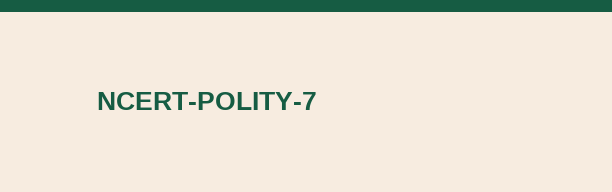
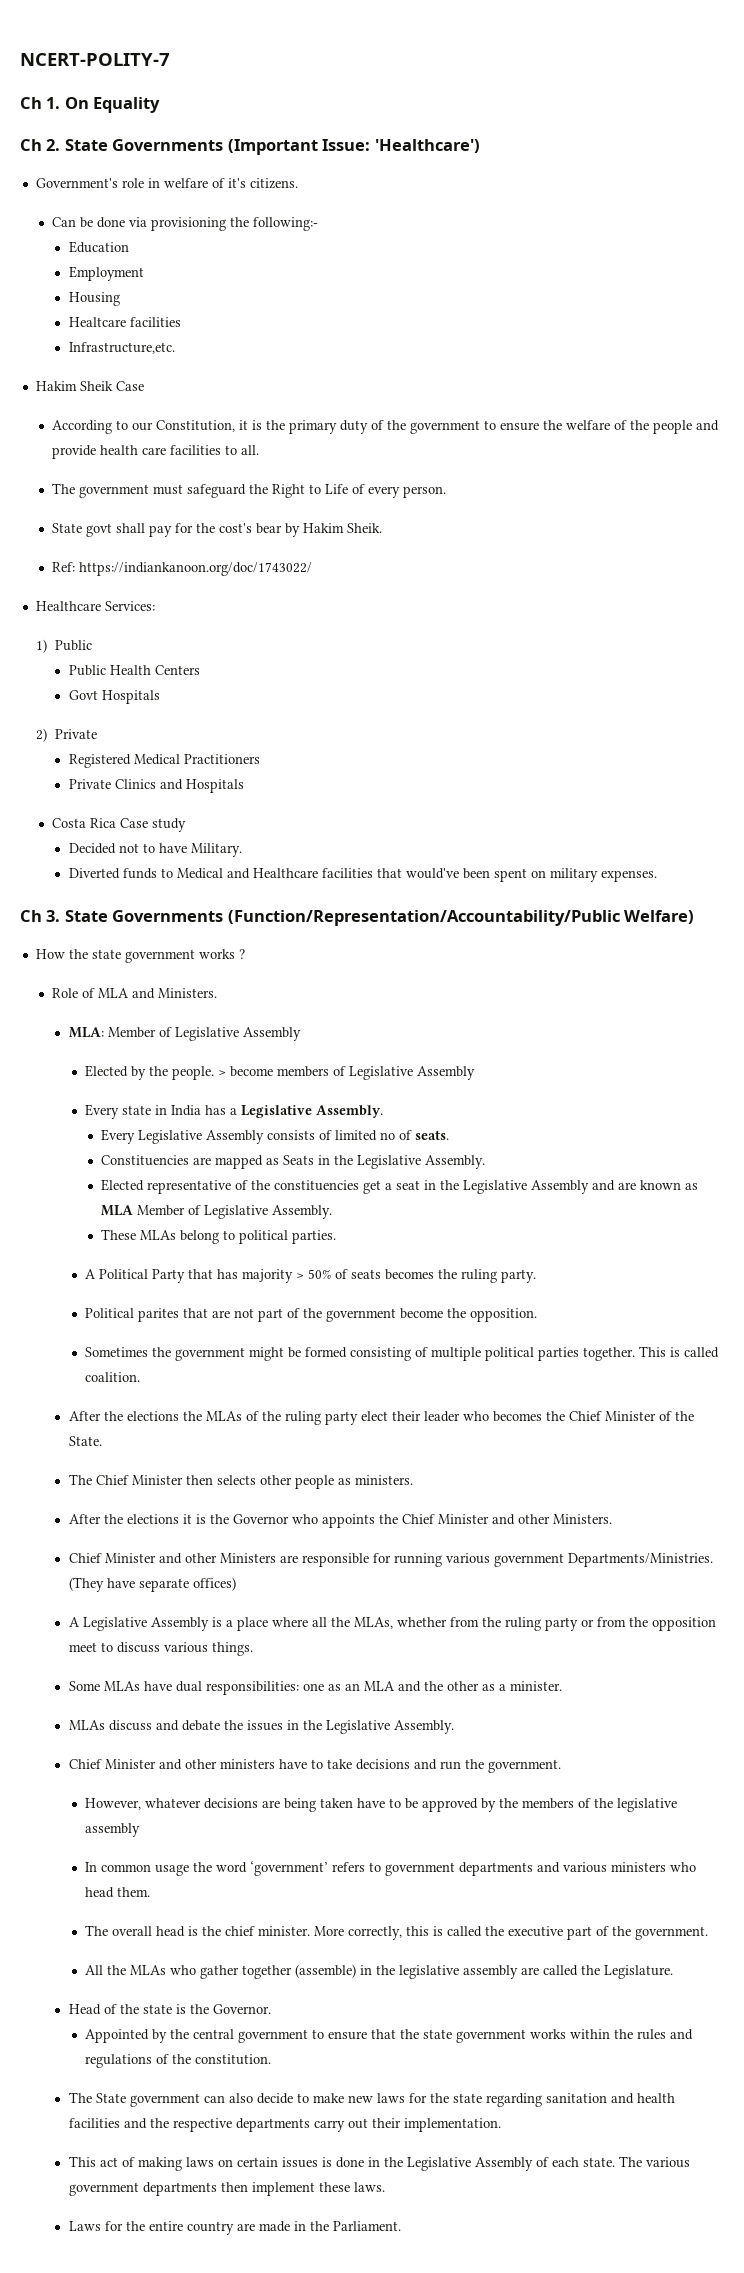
+ Ch 1. On Equality
+ Ch 2. State Governments (Important Issue: 'Healthcare')
+ Government's role in welfare of it's citizens.
+ Can be done via provisioning the following:-
+ Education
+ Employment
+ Housing
+ Healtcare facilities
+ Infrastructure,etc.
+ Hakim Sheik Case
+ According to our Constitution, it is the primary duty of the government to ensure the welfare of the people and provide health care facilities to all.
+ The government must safeguard the Right to Life of every person.
+ State govt shall pay for the cost's bear by Hakim Sheik.
+ Ref: https://indiankanoon.org/doc/1743022/
+ Healthcare Services:
+ 1) Public
+ Public Health Centers
+ Govt Hospitals
+ 2) Private
+ Registered Medical Practitioners
+ Private Clinics and Hospitals
+ Costa Rica Case study
+ Decided not to have Military.
+ Diverted funds to Medical and Healthcare facilities that would've been spent on military expenses.
+ Ch 3. State Governments (Function/Representation/Accountability/Public Welfare)
+ How the state government works ?
+ Role of MLA and Ministers.
+ MLA: Member of Legislative Assembly
+ Elected by the people. > become members of Legislative Assembly
+ Every state in India has a Legislative Assembly.
+ Every Legislative Assembly consists of limited no of seats.
+ Constituencies are mapped as Seats in the Legislative Assembly.
+ Elected representative of the constituencies get a seat in the Legislative Assembly and are known as MLA Member of Legislative Assembly.
+ These MLAs belong to political parties.
+ A Political Party that has majority > 50% of seats becomes the ruling party.
+ Political parites that are not part of the government become the opposition.
+ Sometimes the government might be formed consisting of multiple political parties together. This is called coalition.
+ After the elections the MLAs of the ruling party elect their leader who becomes the Chief Minister of the State.
+ The Chief Minister then selects other people as ministers.
+ After the elections it is the Governor who appoints the Chief Minister and other Ministers.
+ Chief Minister and other Ministers are responsible for running various government Departments/Ministries. (They have separate offices)
+ A Legislative Assembly is a place where all the MLAs, whether from the ruling party or from the opposition meet to discuss various things.
+ Some MLAs have dual responsibilities: one as an MLA and the other as a minister.
+ MLAs discuss and debate the issues in the Legislative Assembly.
+ Chief Minister and other ministers have to take decisions and run the government.
+ However, whatever decisions are being taken have to be approved by the members of the legislative assembly
+ In common usage the word ‘government’ refers to government departments and various ministers who head them.
+ The overall head is the chief minister. More correctly, this is called the executive part of the government.
+ All the MLAs who gather together (assemble) in the legislative assembly are called the Legislature.
+ Head of the state is the Governor.
+ Appointed by the central government to ensure that the state government works within the rules and regulations of the constitution.
+ The State government can also decide to make new laws for the state regarding sanitation and health facilities and the respective departments carry out their implementation.
+ This act of making laws on certain issues is done in the Legislative Assembly of each state. The various government departments then implement these laws.
+ Laws for the entire country are made in the Parliament.

